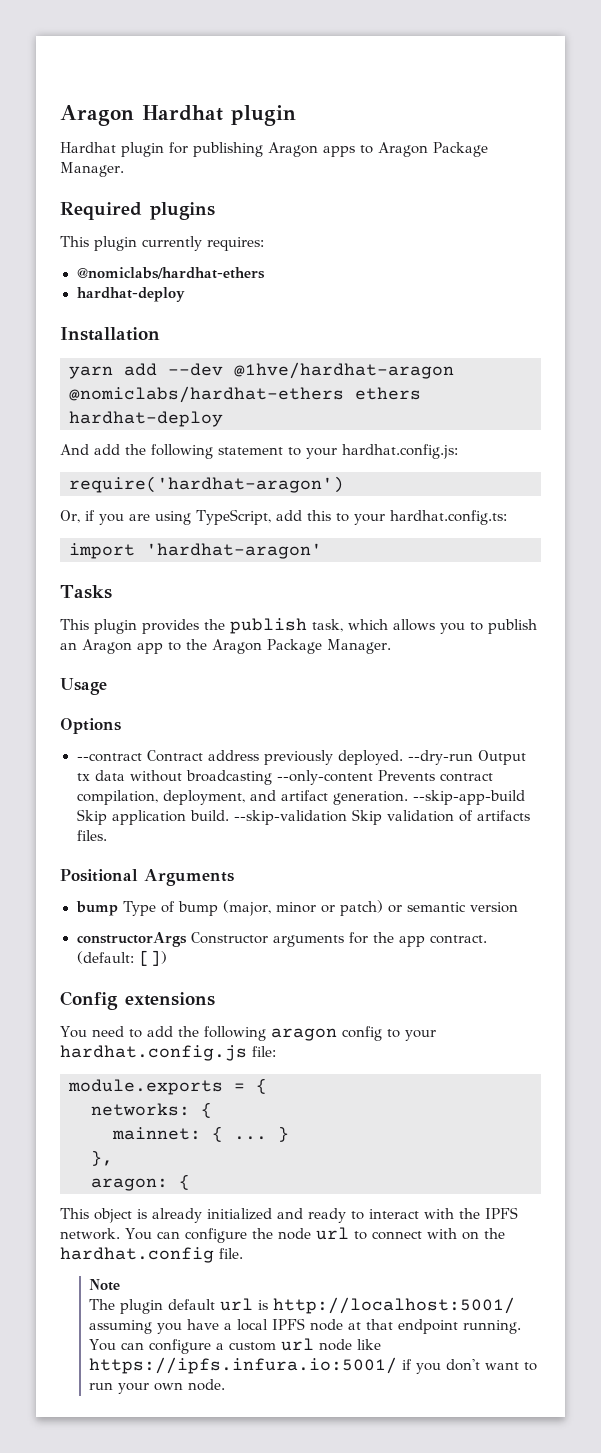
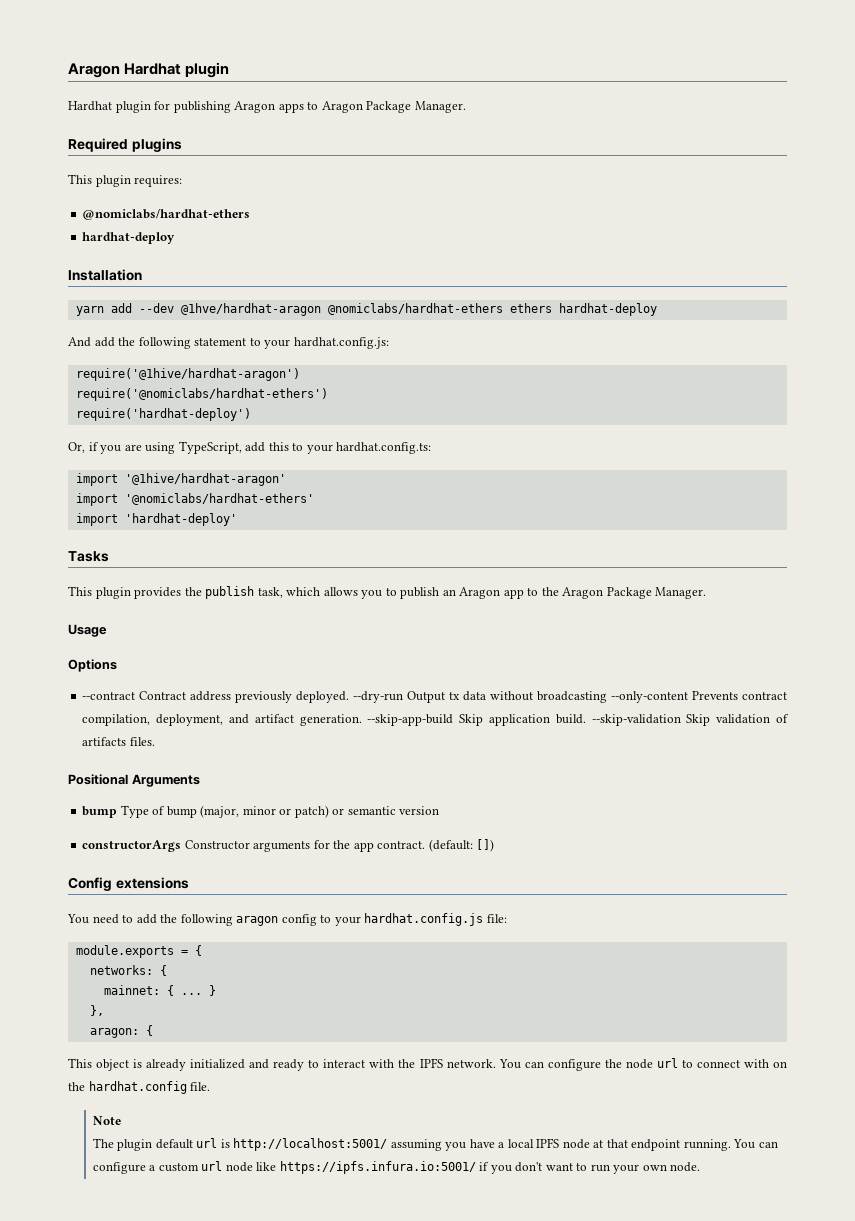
- This plugin currently requires:
+ This plugin requires:
- require('hardhat-aragon')
+ require('@1hive/hardhat-aragon')
+ require('@nomiclabs/hardhat-ethers')
+ require('hardhat-deploy')
- import 'hardhat-aragon'
+ import '@1hive/hardhat-aragon'
+ import '@nomiclabs/hardhat-ethers'
+ import 'hardhat-deploy'

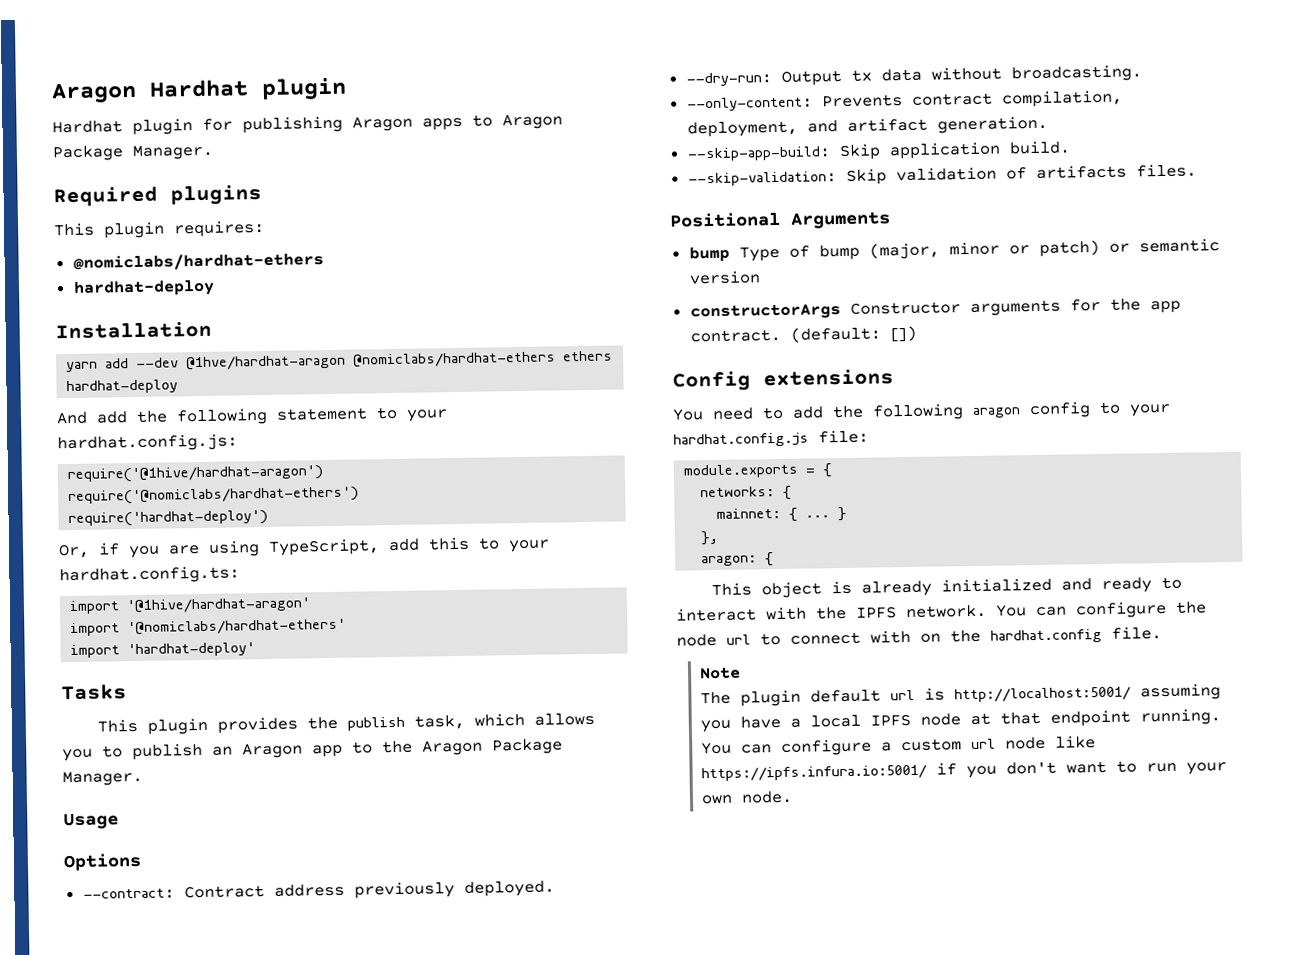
- --contract Contract address previously deployed. --dry-run Output tx data without broadcasting --only-content Prevents contract compilation, deployment, and artifact generation. --skip-app-build Skip application build. --skip-validation Skip validation of artifacts files.
+ --contract: Contract address previously deployed.
+ --dry-run: Output tx data without broadcasting.
+ --only-content: Prevents contract compilation, deployment, and artifact generation.
+ --skip-app-build: Skip application build.
+ --skip-validation: Skip validation of artifacts files.

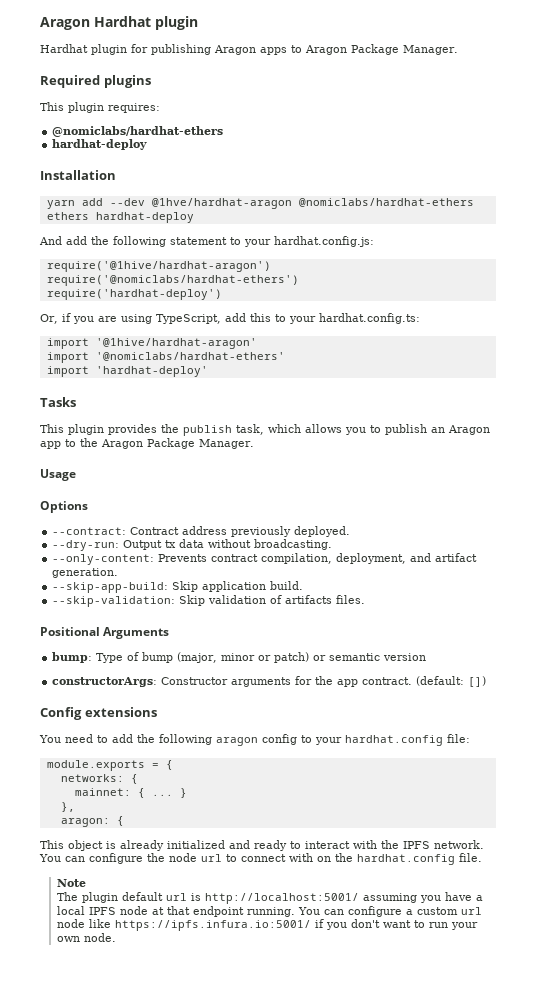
- bump Type of bump (major, minor or patch) or semantic version
+ bump: Type of bump (major, minor or patch) or semantic version
- constructorArgs Constructor arguments for the app contract.
+ constructorArgs: Constructor arguments for the app contract.
- You need to add the following aragon config to your hardhat.config.js file:
+ You need to add the following aragon config to your hardhat.config file:

